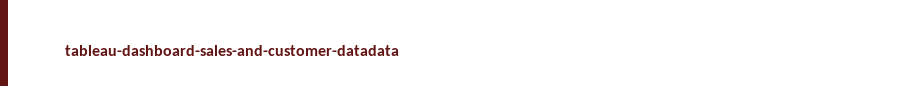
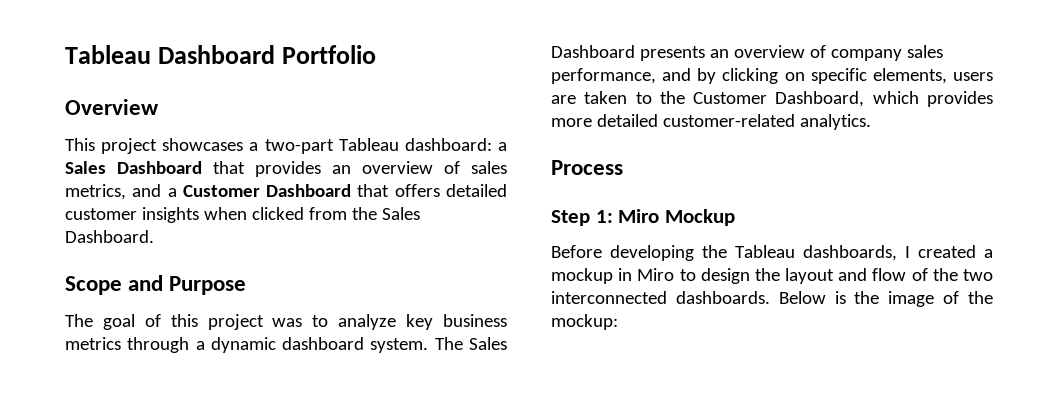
- tableau-dashboard-sales-and-customer-datadata
+ Tableau Dashboard Portfolio
+ Overview
+ This project showcases a two-part Tableau dashboard: a Sales Dashboard that provides an overview of sales metrics, and a Customer Dashboard that offers detailed customer insights when clicked from the Sales Dashboard.
+ Scope and Purpose
+ The goal of this project was to analyze key business metrics through a dynamic dashboard system. The Sales Dashboard presents an overview of company sales performance, and by clicking on specific elements, users are taken to the Customer Dashboard, which provides more detailed customer-related analytics.
+ Process
+ Step 1: Miro Mockup
+ Before developing the Tableau dashboards, I created a mockup in Miro to design the layout and flow of the two interconnected dashboards. Below is the image of the mockup:

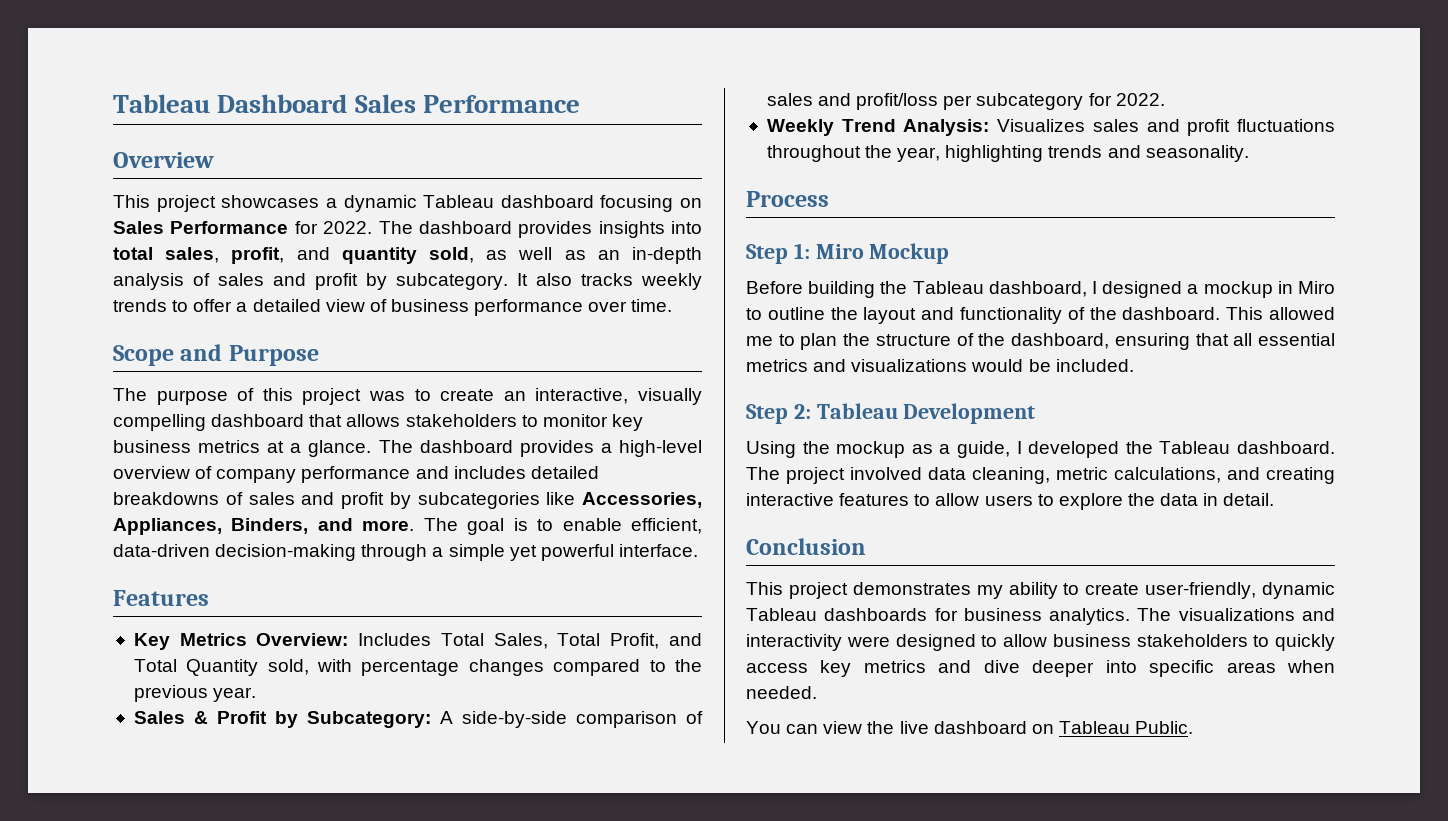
- Tableau Dashboard Portfolio
+ Tableau Dashboard Sales Performance
- This project showcases a two-part Tableau dashboard: a Sales Dashboard that provides an overview of sales metrics, and a Customer Dashboard that offers detailed customer insights when clicked from the Sales Dashboard.
+ This project showcases a dynamic Tableau dashboard focusing on Sales Performance for 2022. The dashboard provides insights into total sales, profit, and quantity sold, as well as an in-depth analysis of sales and profit by subcategory. It also tracks weekly trends to offer a detailed view of business performance over time.
- The goal of this project was to analyze key business metrics through a dynamic dashboard system. The Sales Dashboard presents an overview of company sales performance, and by clicking on specific elements, users are taken to the Customer Dashboard, which provides more detailed customer-related analytics.
+ The purpose of this project was to create an interactive, visually compelling dashboard that allows stakeholders to monitor key business metrics at a glance. The dashboard provides a high-level overview of company performance and includes detailed breakdowns of sales and profit by subcategories like Accessories, Appliances, Binders, and more. The goal is to enable efficient, data-driven decision-making through a simple yet powerful interface.
+ Features
+ Key Metrics Overview: Includes Total Sales, Total Profit, and Total Quantity sold, with percentage changes compared to the previous year.
+ Sales & Profit by Subcategory: A side-by-side comparison of sales and profit/loss per subcategory for 2022.
+ Weekly Trend Analysis: Visualizes sales and profit fluctuations throughout the year, highlighting trends and seasonality.
- Before developing the Tableau dashboards, I created a mockup in Miro to design the layout and flow of the two interconnected dashboards. Below is the image of the mockup:
+ Before building the Tableau dashboard, I designed a mockup in Miro to outline the layout and functionality of the dashboard. This allowed me to plan the structure of the dashboard, ensuring that all essential metrics and visualizations would be included.
+ Step 2: Tableau Development
+ Using the mockup as a guide, I developed the Tableau dashboard. The project involved data cleaning, metric calculations, and creating interactive features to allow users to explore the data in detail.
+ Conclusion
+ This project demonstrates my ability to create user-friendly, dynamic Tableau dashboards for business analytics. The visualizations and interactivity were designed to allow business stakeholders to quickly access key metrics and dive deeper into specific areas when needed.
+ You can view the live dashboard on Tableau Public.

